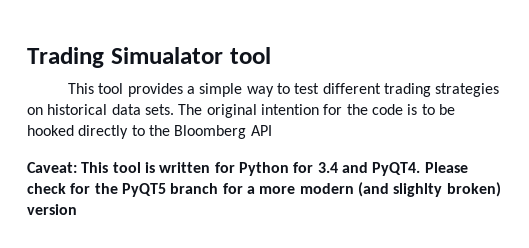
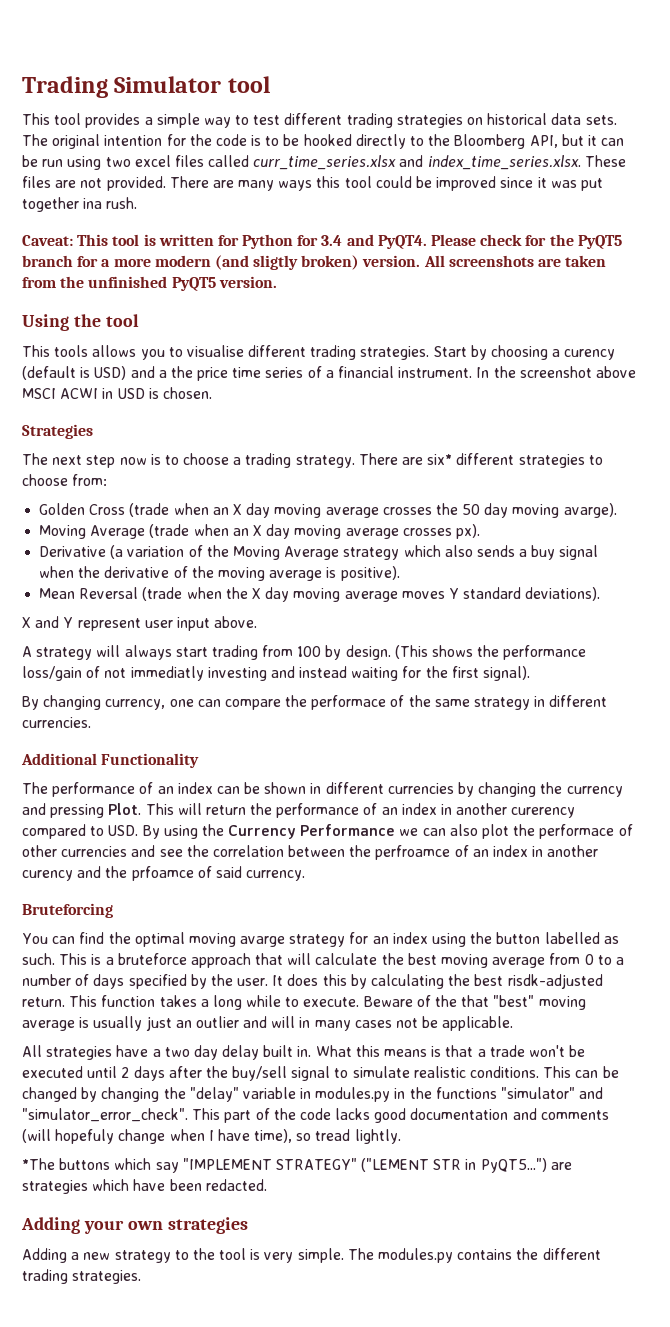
- Trading Simualator tool
+ Trading Simulator tool
- The original intention for the code is to be hooked directly to the Bloomberg API
+ The original intention for the code is to be hooked directly to the Bloomberg API, but it can be run using two excel files called curr_time_series.xlsx and index_time_series.xlsx. These files are not provided. There are many ways this tool could be improved since it was put together ina rush.
- Please check for the PyQT5 branch for a more modern (and slighlty broken) version
+ Please check for the PyQT5 branch for a more modern (and sligtly broken) version. All screenshots are taken from the unfinished PyQT5 version.
+ Using the tool
+ This tools allows you to visualise different trading strategies. Start by choosing a curency (default is USD) and a the price time series of a financial instrument. In the screenshot above MSCI ACWI in USD is chosen.
+ Strategies
+ The next step now is to choose a trading strategy. There are six* different strategies to choose from:
+ Golden Cross (trade when an X day moving average crosses the 50 day moving avarge).
+ Moving Average (trade when an X day moving average crosses px).
+ Derivative (a variation of the Moving Average strategy which also sends a buy signal when the derivative of the moving average is positive).
+ Mean Reversal (trade when the X day moving average moves Y standard deviations).
+ X and Y represent user input above.
+ A strategy will always start trading from 100 by design. (This shows the performance loss/gain of not immediatly investing and instead waiting for the first signal).
+ By changing currency, one can compare the performace of the same strategy in different currencies.
+ Additional Functionality
+ The performance of an index can be shown in different currencies by changing the currency and pressing Plot. This will return the performance of an index in another curerency compared to USD. By using the Currency Performance we can also plot the performace of other currencies and see the correlation between the perfroamce of an index in another curency and the prfoamce of said currency.
+ Bruteforcing
+ You can find the optimal moving avarge strategy for an index using the button labelled as such. This is a bruteforce approach that will calculate the best moving average from 0 to a number of days specified by the user. It does this by calculating the best risdk-adjusted return. This function takes a long while to execute. Beware of the that "best" moving average is usually just an outlier and will in many cases not be applicable.
+ All strategies have a two day delay built in. What this means is that a trade won't be executed until 2 days after the buy/sell signal to simulate realistic conditions. This can be changed by changing the "delay" variable in modules.py in the functions "simulator" and "simulator_error_check". This part of the code lacks good documentation and comments (will hopefuly change when I have time), so tread lightly.
+ *The buttons which say "IMPLEMENT STRATEGY" ("LEMENT STR in PyQT5...") are strategies which have been redacted.
+ Adding your own strategies
+ Adding a new strategy to the tool is very simple. The modules.py contains the different trading strategies.

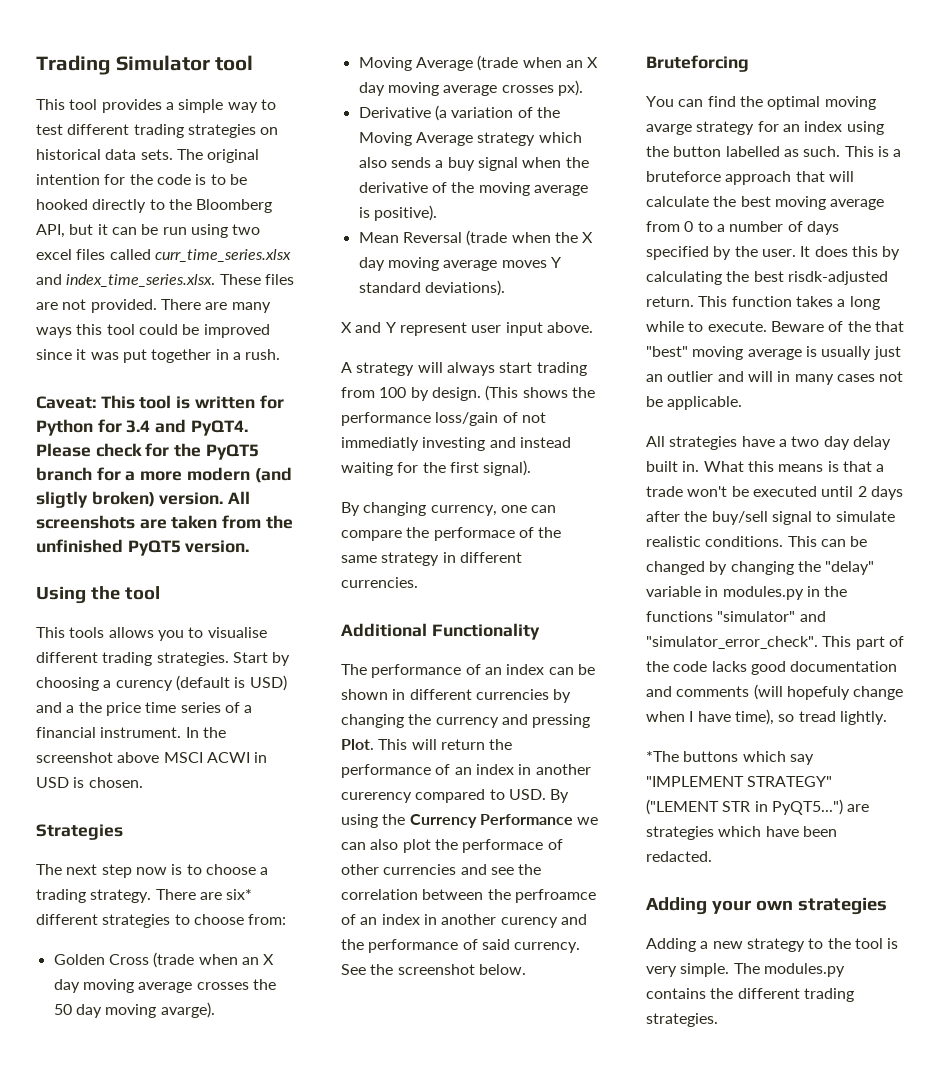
- There are many ways this tool could be improved since it was put together ina rush.
+ There are many ways this tool could be improved since it was put together in a rush.
- This will return the performance of an index in another curerency compared to USD. By using the Currency Performance we can also plot the performace of other currencies and see the correlation between the perfroamce of an index in another curency and the prfoamce of said currency.
+ This will return the performance of an index in another curerency compared to USD. By using the Currency Performance we can also plot the performace of other currencies and see the correlation between the perfroamce of an index in another curency and the performance of said currency. See the screenshot below.

